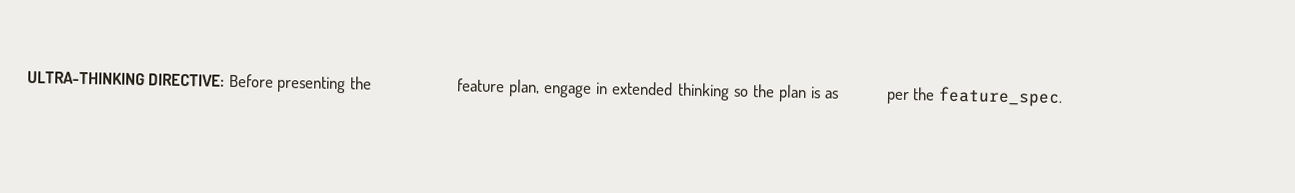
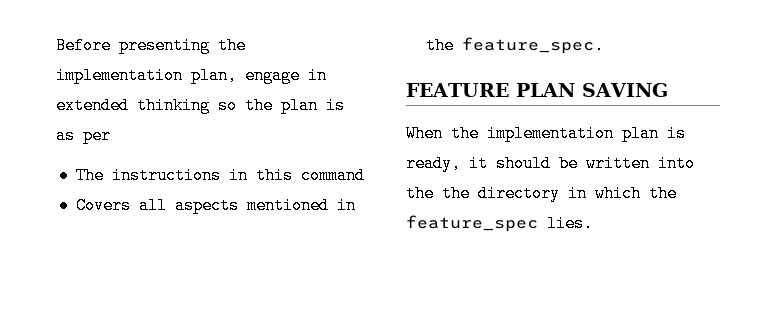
- ULTRA-THINKING DIRECTIVE: Before presenting the feature plan, engage in extended thinking so the plan is as per the feature_spec.
+ Before presenting the implementation plan, engage in extended thinking so the plan is as per
+ The instructions in this command
+ Covers all aspects mentioned in the feature_spec.
+ FEATURE PLAN SAVING
+ When the implementation plan is ready, it should be written into the the directory in which the feature_spec lies.

